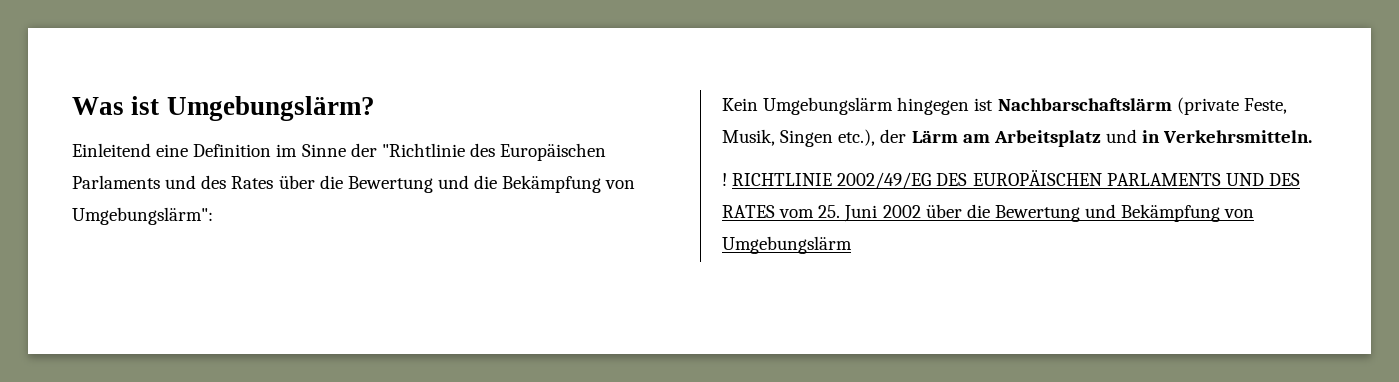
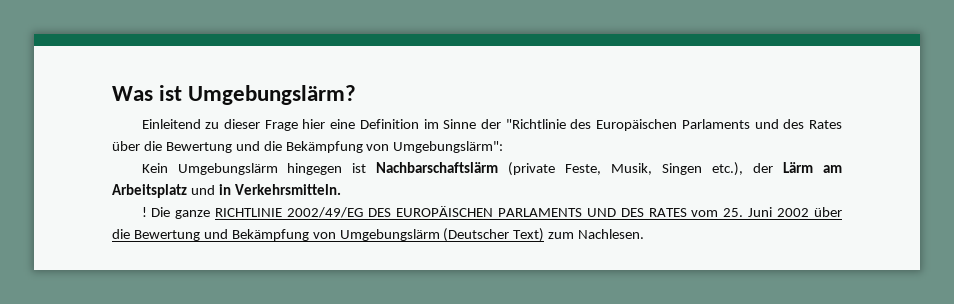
- Einleitend eine Definition im Sinne der "Richtlinie des Europäischen Parlaments und des Rates über die Bewertung und die Bekämpfung von Umgebungslärm":
+ Einleitend zu dieser Frage hier eine Definition im Sinne der "Richtlinie des Europäischen Parlaments und des Rates über die Bewertung und die Bekämpfung von Umgebungslärm":
- RICHTLINIE 2002/49/EG DES EUROPÄISCHEN PARLAMENTS UND DES RATES vom 25. Juni 2002 über die Bewertung und Bekämpfung von Umgebungslärm
+ Die ganze RICHTLINIE 2002/49/EG DES EUROPÄISCHEN PARLAMENTS UND DES RATES vom 25. Juni 2002 über die Bewertung und Bekämpfung von Umgebungslärm (Deutscher Text) zum Nachlesen.

